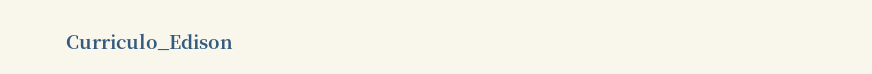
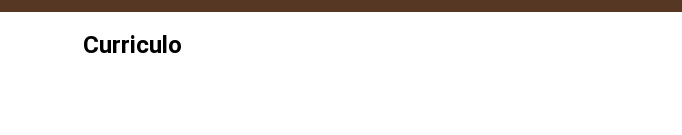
- Curriculo_Edison
+ Curriculo

